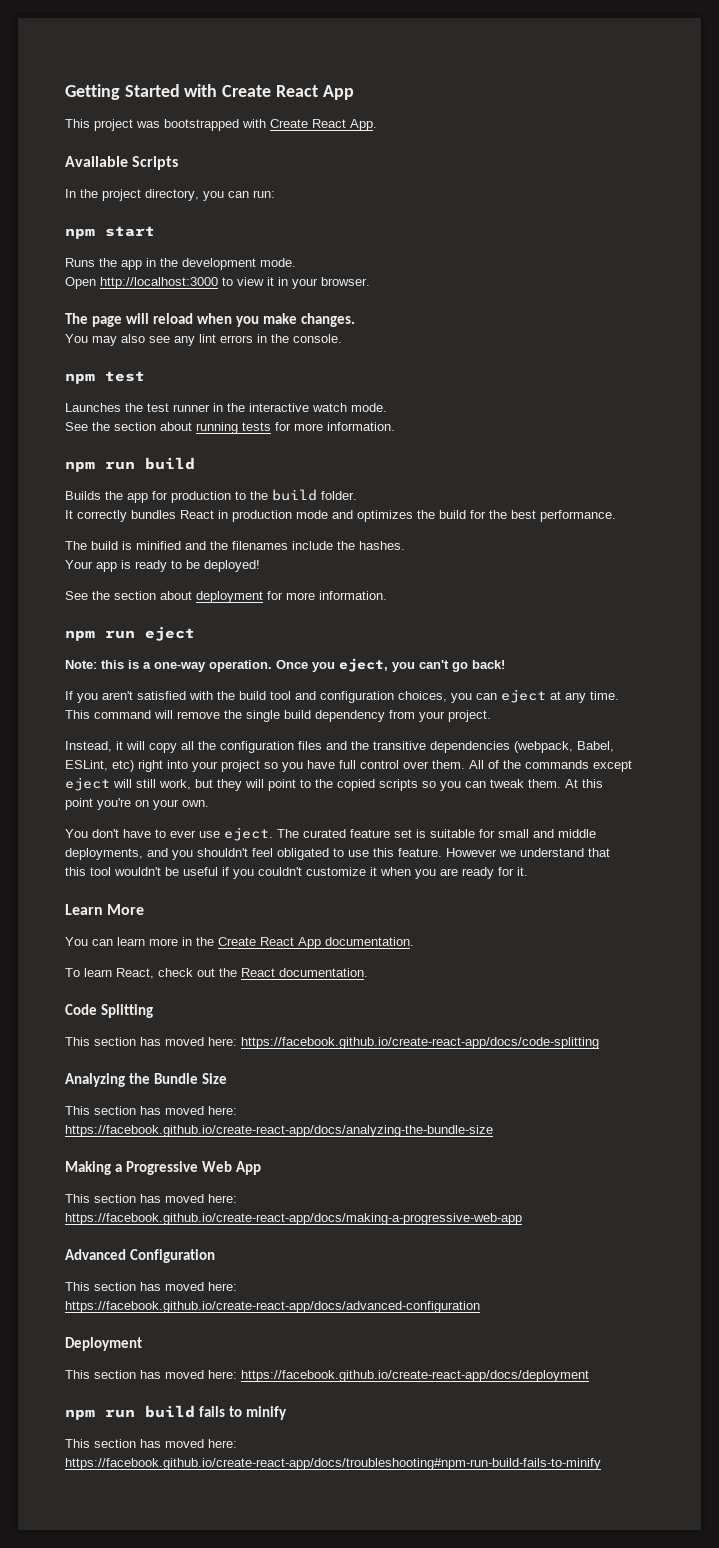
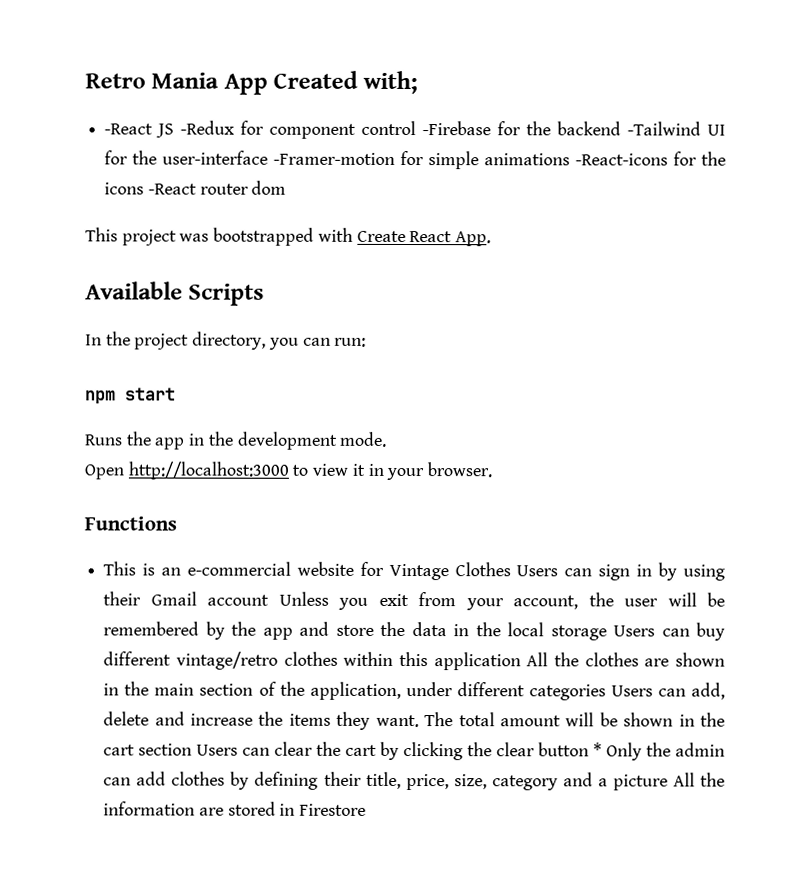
- Getting Started with Create React App
+ Retro Mania App Created with;
+ -React JS -Redux for component control -Firebase for the backend -Tailwind UI for the user-interface -Framer-motion for simple animations -React-icons for the icons -React router dom
- The page will reload when you make changes.
- You may also see any lint errors in the console.
- npm test
- Launches the test runner in the interactive watch mode.
- See the section about running tests for more information.
- npm run build
- Builds the app for production to the build folder.
- It correctly bundles React in production mode and optimizes the build for the best performance.
- The build is minified and the filenames include the hashes.
- Your app is ready to be deployed!
- See the section about deployment for more information.
- npm run eject
- Note: this is a one-way operation. Once you eject, you can't go back!
- If you aren't satisfied with the build tool and configuration choices, you can eject at any time. This command will remove the single build dependency from your project.
- Instead, it will copy all the configuration files and the transitive dependencies (webpack, Babel, ESLint, etc) right into your project so you have full control over them. All of the commands except eject will still work, but they will point to the copied scripts so you can tweak them. At this point you're on your own.
- You don't have to ever use eject. The curated feature set is suitable for small and middle deployments, and you shouldn't feel obligated to use this feature. However we understand that this tool wouldn't be useful if you couldn't customize it when you are ready for it.
- Learn More
- You can learn more in the Create React App documentation.
- To learn React, check out the React documentation.
- Code Splitting
- This section has moved here: https://facebook.github.io/create-react-app/docs/code-splitting
- Analyzing the Bundle Size
- This section has moved here: https://facebook.github.io/create-react-app/docs/analyzing-the-bundle-size
- Making a Progressive Web App
- This section has moved here: https://facebook.github.io/create-react-app/docs/making-a-progressive-web-app
- Advanced Configuration
- This section has moved here: https://facebook.github.io/create-react-app/docs/advanced-configuration
- Deployment
- This section has moved here: https://facebook.github.io/create-react-app/docs/deployment
- npm run build fails to minify
- This section has moved here: https://facebook.github.io/create-react-app/docs/troubleshooting#npm-run-build-fails-to-minify
+ Functions
+ This is an e-commercial website for Vintage Clothes Users can sign in by using their Gmail account Unless you exit from your account, the user will be remembered by the app and store the data in the local storage Users can buy different vintage/retro clothes within this application All the clothes are shown in the main section of the application, under different categories Users can add, delete and increase the items they want. The total amount will be shown in the cart section Users can clear the cart by clicking the clear button * Only the admin can add clothes by defining their title, price, size, category and a picture All the information are stored in Firestore

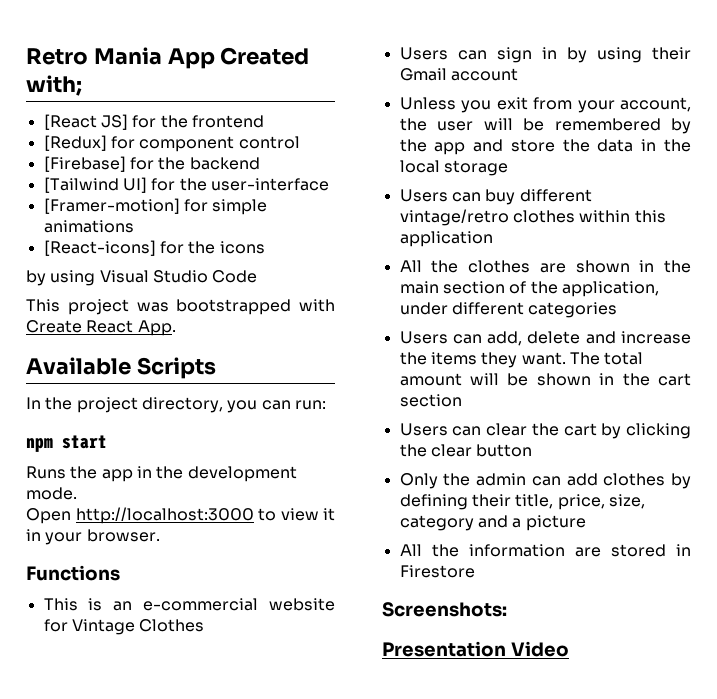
- -React JS -Redux for component control -Firebase for the backend -Tailwind UI for the user-interface -Framer-motion for simple animations -React-icons for the icons -React router dom
+ [React JS] for the frontend
+ [Redux] for component control
+ [Firebase] for the backend
+ [Tailwind UI] for the user-interface
+ [Framer-motion] for simple animations
+ [React-icons] for the icons
+ by using Visual Studio Code
- This is an e-commercial website for Vintage Clothes Users can sign in by using their Gmail account Unless you exit from your account, the user will be remembered by the app and store the data in the local storage Users can buy different vintage/retro clothes within this application All the clothes are shown in the main section of the application, under different categories Users can add, delete and increase the items they want.
+ This is an e-commercial website for Vintage Clothes
+ Users can sign in by using their Gmail account
+ Unless you exit from your account, the user will be remembered by the app and store the data in the local storage
+ Users can buy different vintage/retro clothes within this application
+ All the clothes are shown in the main section of the application, under different categories
+ Users can add, delete and increase the items they want.
- The total amount will be shown in the cart section Users can clear the cart by clicking the clear button * Only the admin can add clothes by defining their title, price, size, category and a picture All the information are stored in Firestore
+ The total amount will be shown in the cart section
+ Users can clear the cart by clicking the clear button
+ Only the admin can add clothes by defining their title, price, size, category and a picture
+ All the information are stored in Firestore
+ Screenshots:
+ Presentation Video

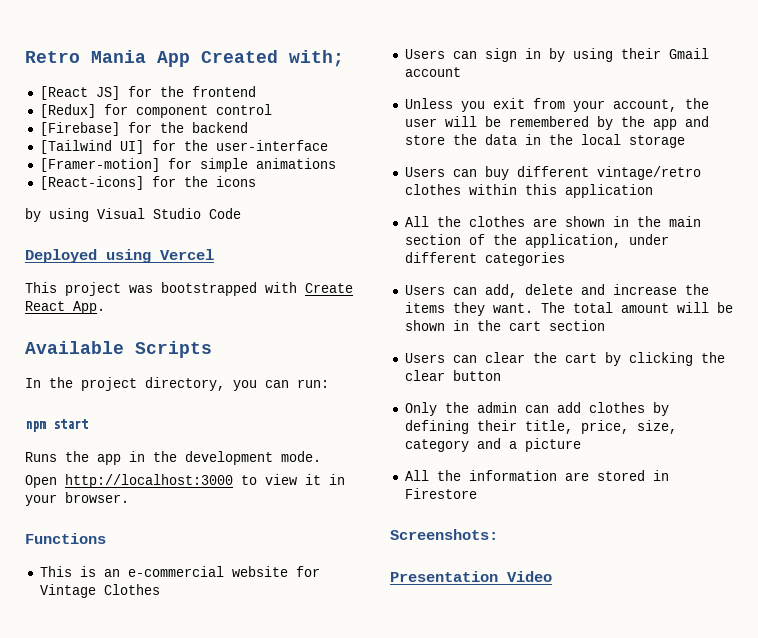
+ Deployed using Vercel

